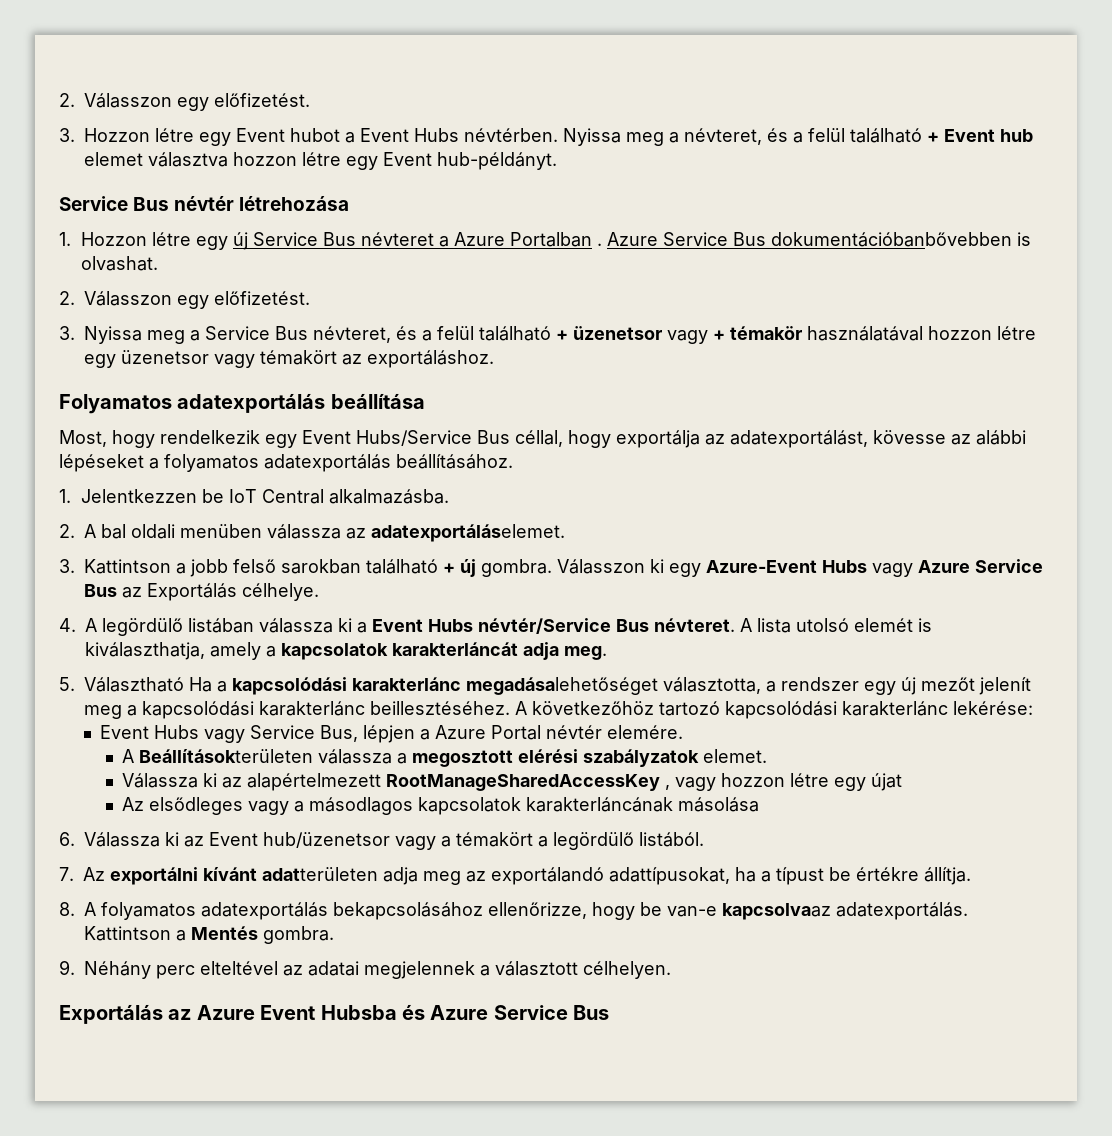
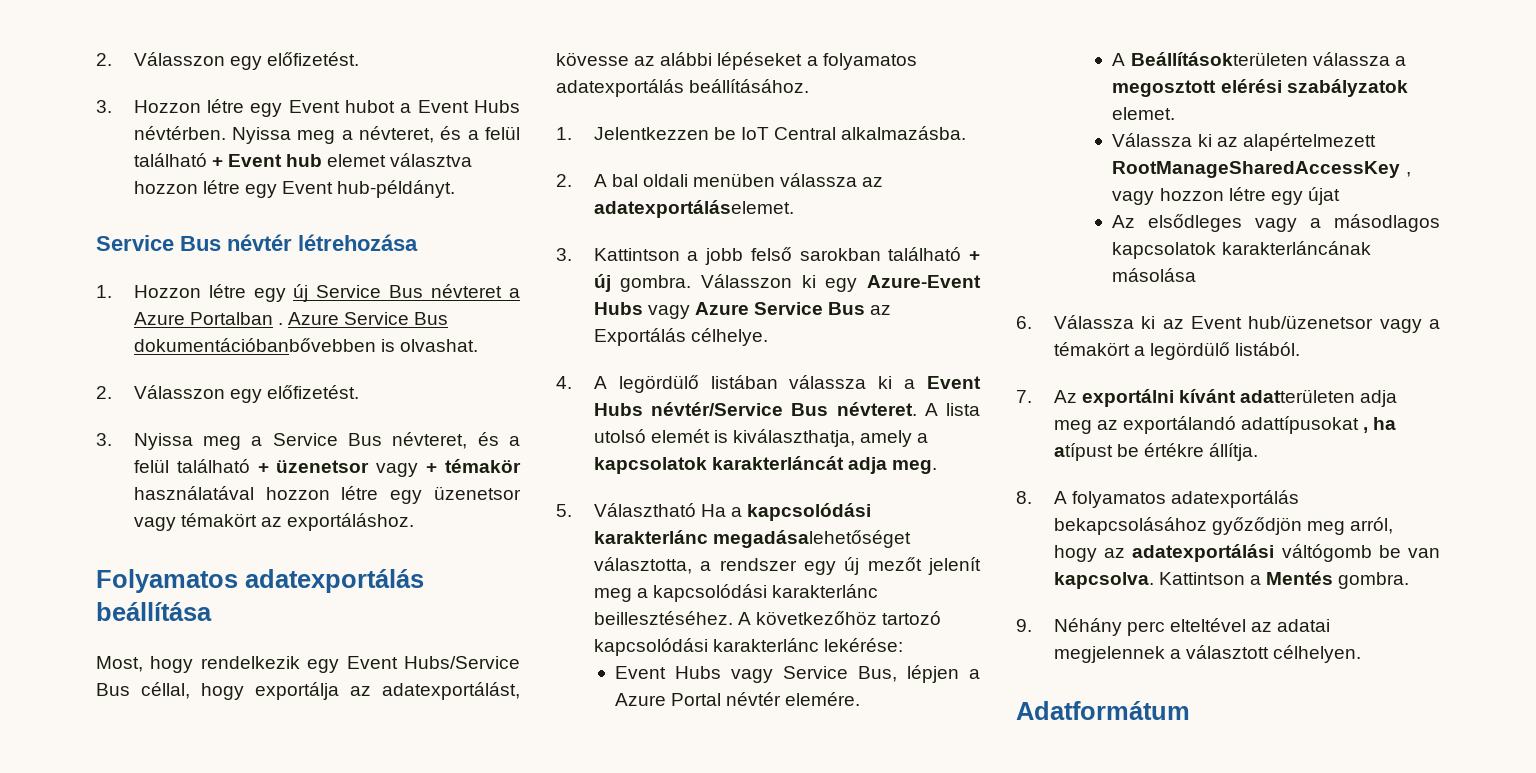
- 7. Az exportálni kívánt adatterületen adja meg az exportálandó adattípusokat, ha a típust be értékre állítja.
+ 7. Az exportálni kívánt adatterületen adja meg az exportálandó adattípusokat , ha atípust be értékre állítja.
- 8. A folyamatos adatexportálás bekapcsolásához ellenőrizze, hogy be van-e kapcsolvaaz adatexportálás.
+ 8. A folyamatos adatexportálás bekapcsolásához győződjön meg arról, hogy az adatexportálási váltógomb be van kapcsolva.
- Exportálás az Azure Event Hubsba és Azure Service Bus
+ Adatformátum

